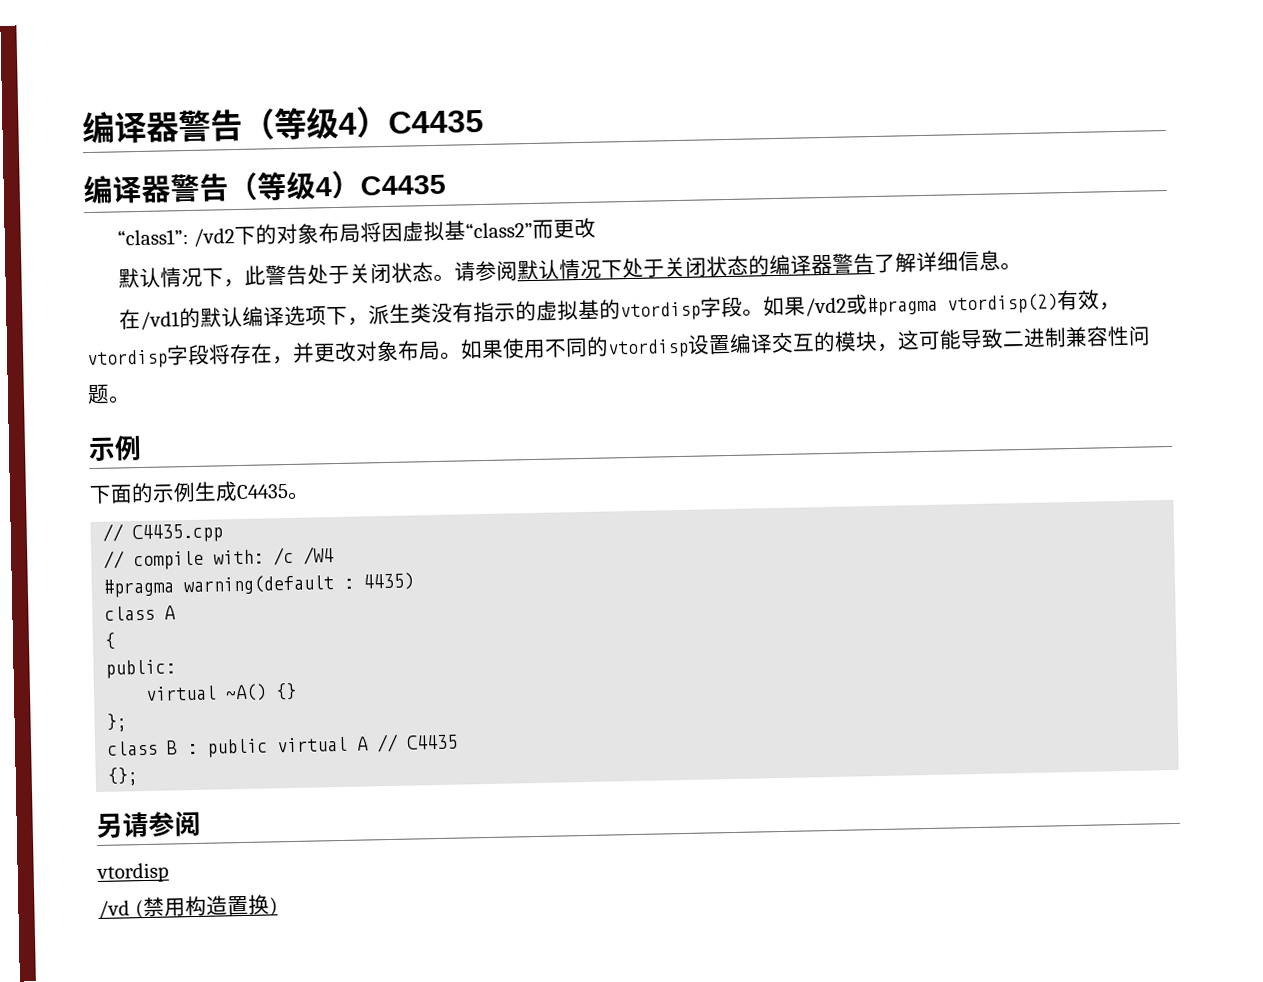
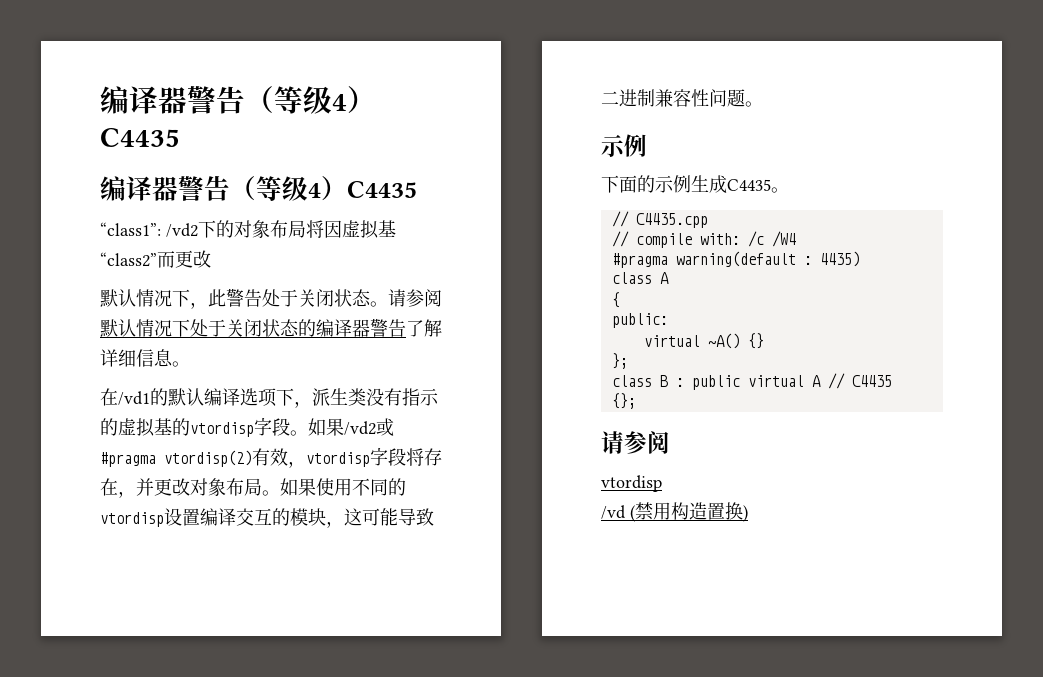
  {};
- 另请参阅
+ 请参阅

